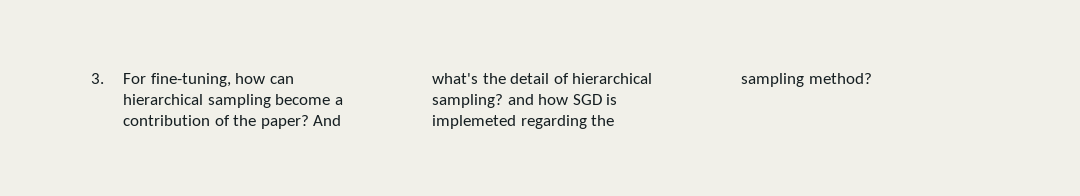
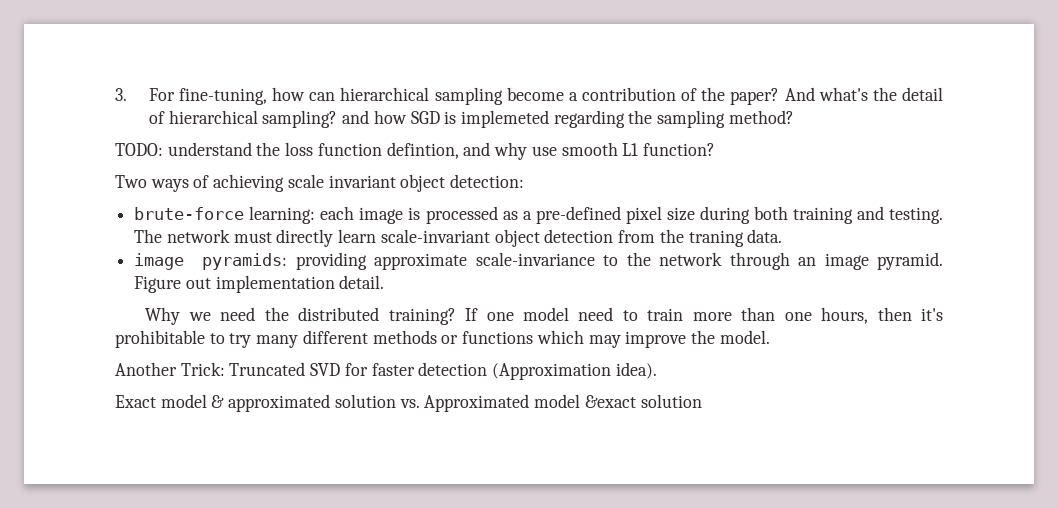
+ TODO: understand the loss function defintion, and why use smooth L1 function?
+ Two ways of achieving scale invariant object detection:
+ brute-force learning: each image is processed as a pre-defined pixel size during both training and testing. The network must directly learn scale-invariant object detection from the traning data.
+ image pyramids: providing approximate scale-invariance to the network through an image pyramid. Figure out implementation detail.
+ Why we need the distributed training? If one model need to train more than one hours, then it's prohibitable to try many different methods or functions which may improve the model.
+ Another Trick: Truncated SVD for faster detection (Approximation idea).
+ Exact model & approximated solution vs. Approximated model &exact solution

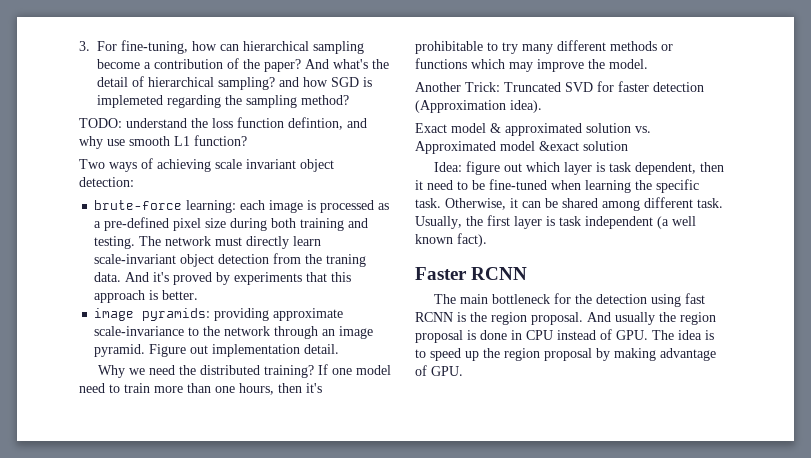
+ And it's proved by experiments that this approach is better.
+ Idea: figure out which layer is task dependent, then it need to be fine-tuned when learning the specific task. Otherwise, it can be shared among different task. Usually, the first layer is task independent (a well known fact).
+ Faster RCNN
+ The main bottleneck for the detection using fast RCNN is the region proposal. And usually the region proposal is done in CPU instead of GPU. The idea is to speed up the region proposal by making advantage of GPU.

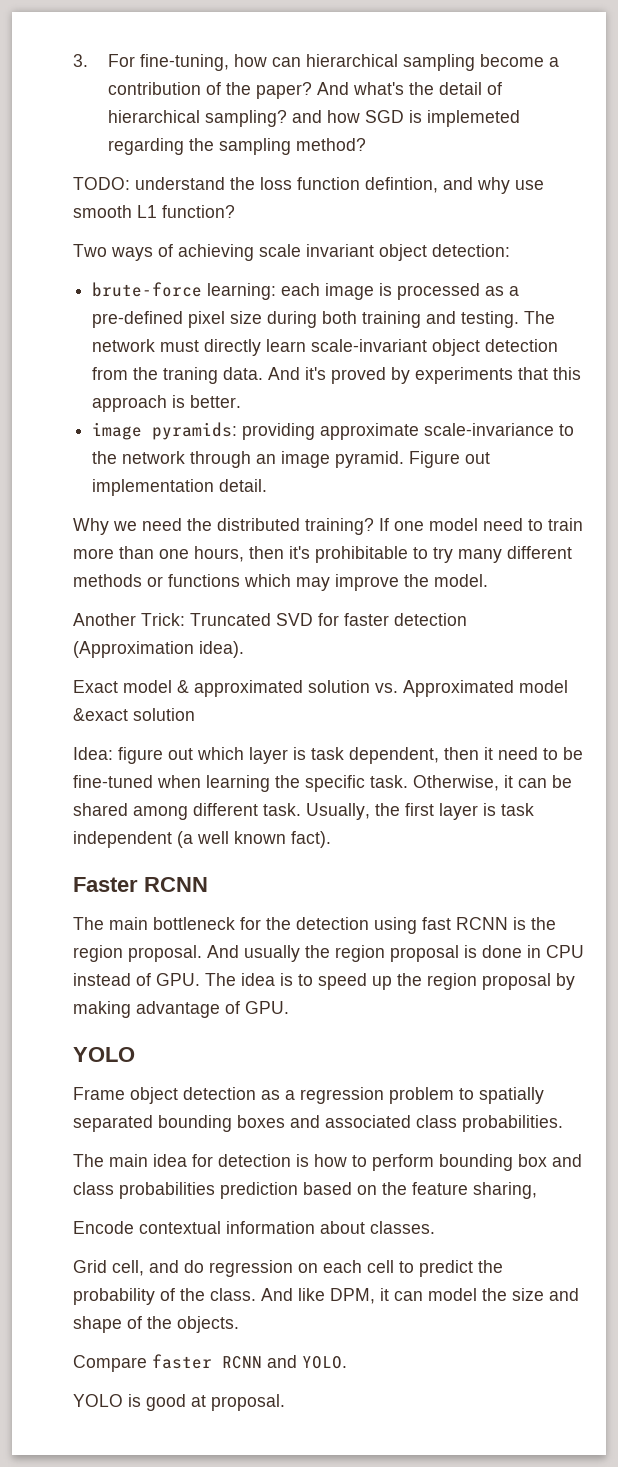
  And usually the region proposal is done in CPU instead of GPU. The idea is to speed up the region proposal by making advantage of GPU.
+ YOLO
+ Frame object detection as a regression problem to spatially separated bounding boxes and associated class probabilities.
+ The main idea for detection is how to perform bounding box and class probabilities prediction based on the feature sharing,
+ Encode contextual information about classes.
+ Grid cell, and do regression on each cell to predict the probability of the class. And like DPM, it can model the size and shape of the objects.
+ Compare faster RCNN and YOLO.
+ YOLO is good at proposal.

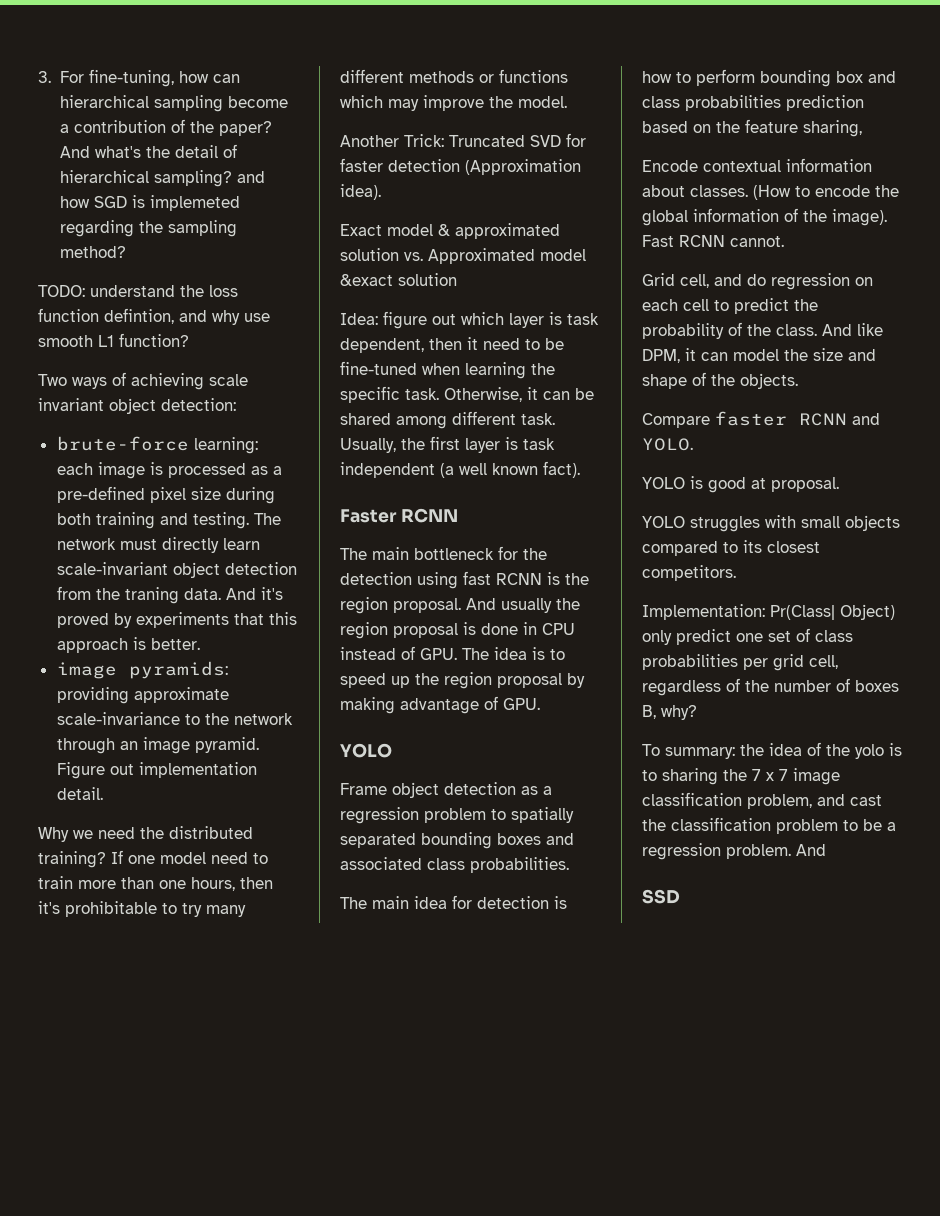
+ (How to encode the global information of the image). Fast RCNN cannot.
+ YOLO struggles with small objects compared to its closest competitors.
+ Implementation: Pr(Class| Object) only predict one set of class probabilities per grid cell, regardless of the number of boxes B, why?
+ To summary: the idea of the yolo is to sharing the 7 x 7 image classification problem, and cast the classification problem to be a regression problem. And
+ SSD

